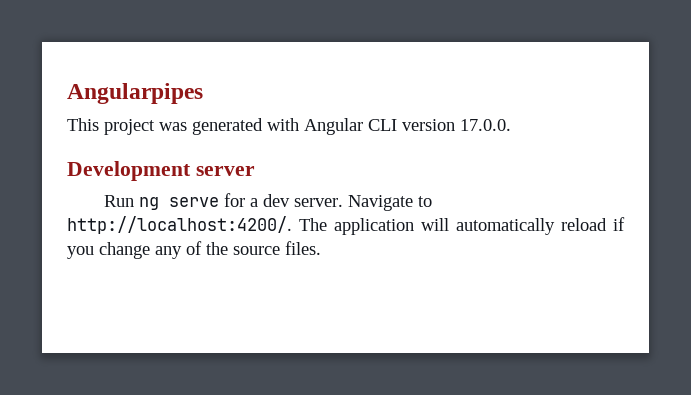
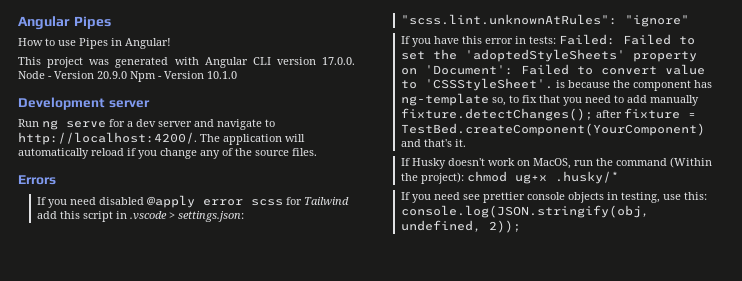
- Angularpipes
+ Angular Pipes
+ How to use Pipes in Angular!
- This project was generated with Angular CLI version 17.0.0.
+ This project was generated with Angular CLI version 17.0.0. Node - Version 20.9.0 Npm - Version 10.1.0
- Run ng serve for a dev server. Navigate to http://localhost:4200/.
+ Run ng serve for a dev server and navigate to http://localhost:4200/.
+ Errors
+ If you need disabled @apply error scss for Tailwind add this script in .vscode > settings.json: "scss.lint.unknownAtRules": "ignore"
+ If you have this error in tests: Failed: Failed to set the 'adoptedStyleSheets' property on 'Document': Failed to convert value to 'CSSStyleSheet'. is because the component has ng-template so, to fix that you need to add manually fixture.detectChanges(); after fixture = TestBed.createComponent(YourComponent) and that's it.
+ If Husky doesn't work on MacOS, run the command (Within the project): chmod ug+x .husky/*
+ If you need see prettier console objects in testing, use this: console.log(JSON.stringify(obj, undefined, 2));

